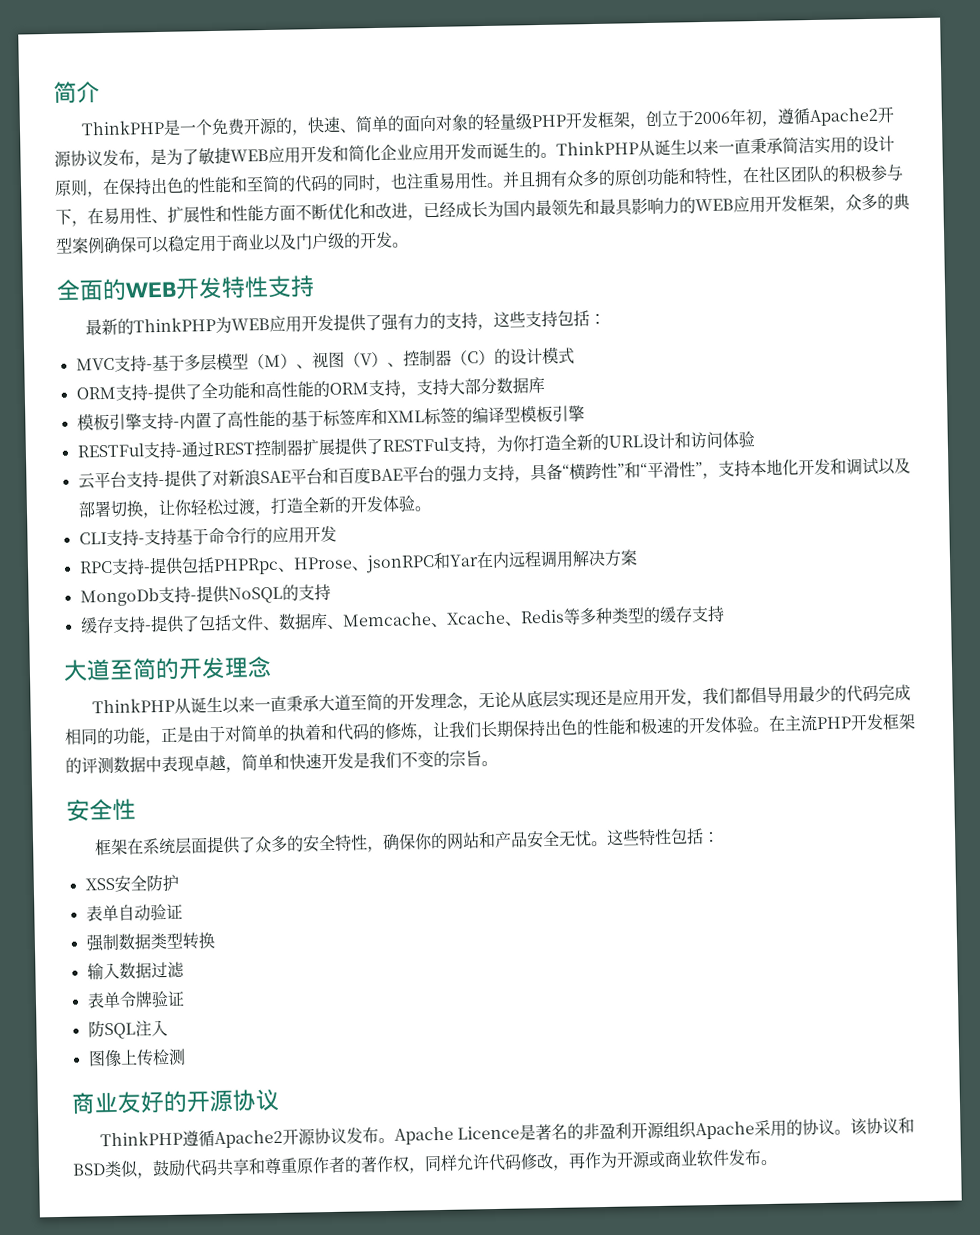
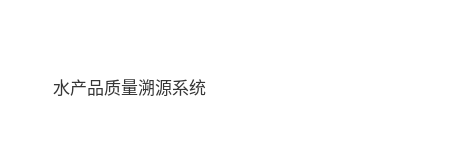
- 简介
- ThinkPHP是一个免费开源的，快速、简单的面向对象的轻量级PHP开发框架，创立于2006年初，遵循Apache2开源协议发布，是为了敏捷WEB应用开发和简化企业应用开发而诞生的。ThinkPHP从诞生以来一直秉承简洁实用的设计原则，在保持出色的性能和至简的代码的同时，也注重易用性。并且拥有众多的原创功能和特性，在社区团队的积极参与下，在易用性、扩展性和性能方面不断优化和改进，已经成长为国内最领先和最具影响力的WEB应用开发框架，众多的典型案例确保可以稳定用于商业以及门户级的开发。
- 全面的WEB开发特性支持
- 最新的ThinkPHP为WEB应用开发提供了强有力的支持，这些支持包括：
- MVC支持-基于多层模型（M）、视图（V）、控制器（C）的设计模式
- ORM支持-提供了全功能和高性能的ORM支持，支持大部分数据库
- 模板引擎支持-内置了高性能的基于标签库和XML标签的编译型模板引擎
- RESTFul支持-通过REST控制器扩展提供了RESTFul支持，为你打造全新的URL设计和访问体验
- 云平台支持-提供了对新浪SAE平台和百度BAE平台的强力支持，具备“横跨性”和“平滑性”，支持本地化开发和调试以及部署切换，让你轻松过渡，打造全新的开发体验。
- CLI支持-支持基于命令行的应用开发
- RPC支持-提供包括PHPRpc、HProse、jsonRPC和Yar在内远程调用解决方案
- MongoDb支持-提供NoSQL的支持
- 缓存支持-提供了包括文件、数据库、Memcache、Xcache、Redis等多种类型的缓存支持
- 大道至简的开发理念
- ThinkPHP从诞生以来一直秉承大道至简的开发理念，无论从底层实现还是应用开发，我们都倡导用最少的代码完成相同的功能，正是由于对简单的执着和代码的修炼，让我们长期保持出色的性能和极速的开发体验。在主流PHP开发框架的评测数据中表现卓越，简单和快速开发是我们不变的宗旨。
- 安全性
- 框架在系统层面提供了众多的安全特性，确保你的网站和产品安全无忧。这些特性包括：
- XSS安全防护
- 表单自动验证
- 强制数据类型转换
- 输入数据过滤
- 表单令牌验证
- 防SQL注入
- 图像上传检测
- 商业友好的开源协议
- ThinkPHP遵循Apache2开源协议发布。Apache Licence是著名的非盈利开源组织Apache采用的协议。该协议和BSD类似，鼓励代码共享和尊重原作者的著作权，同样允许代码修改，再作为开源或商业软件发布。
+ 水产品质量溯源系统

